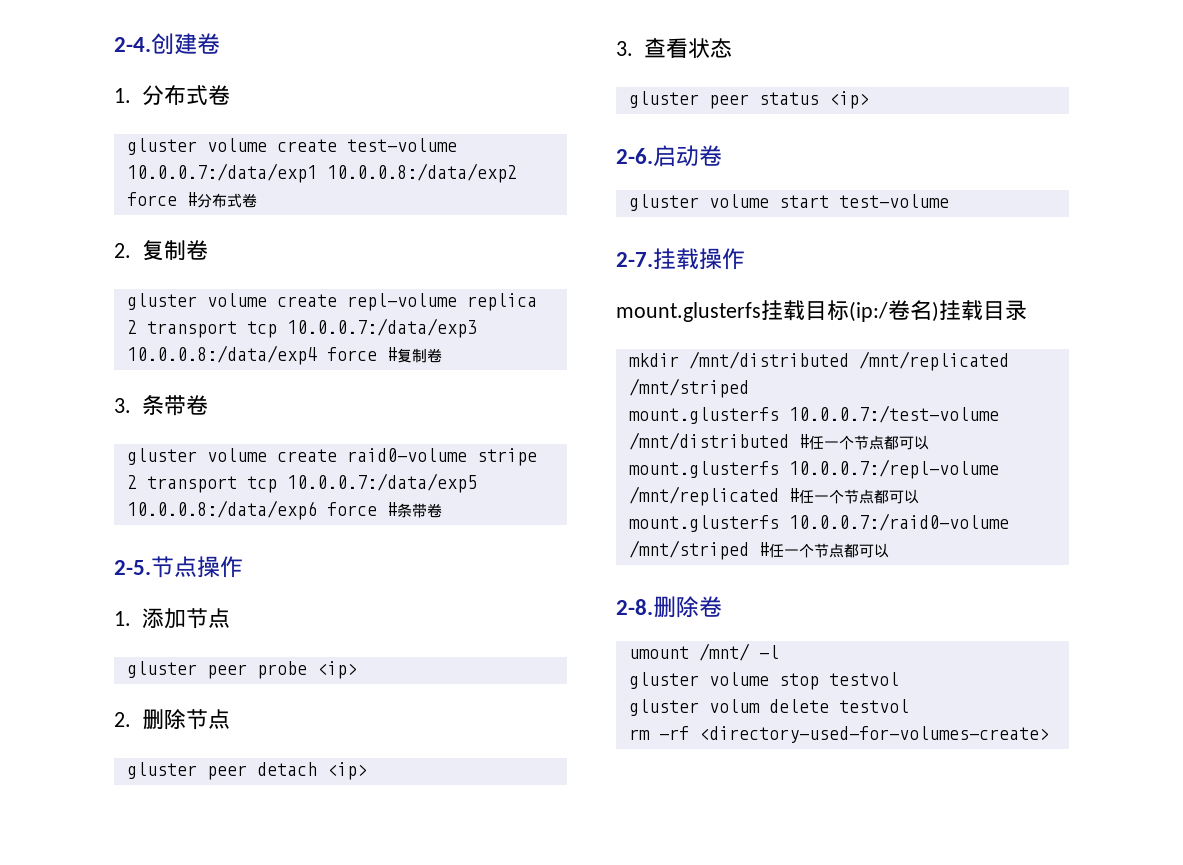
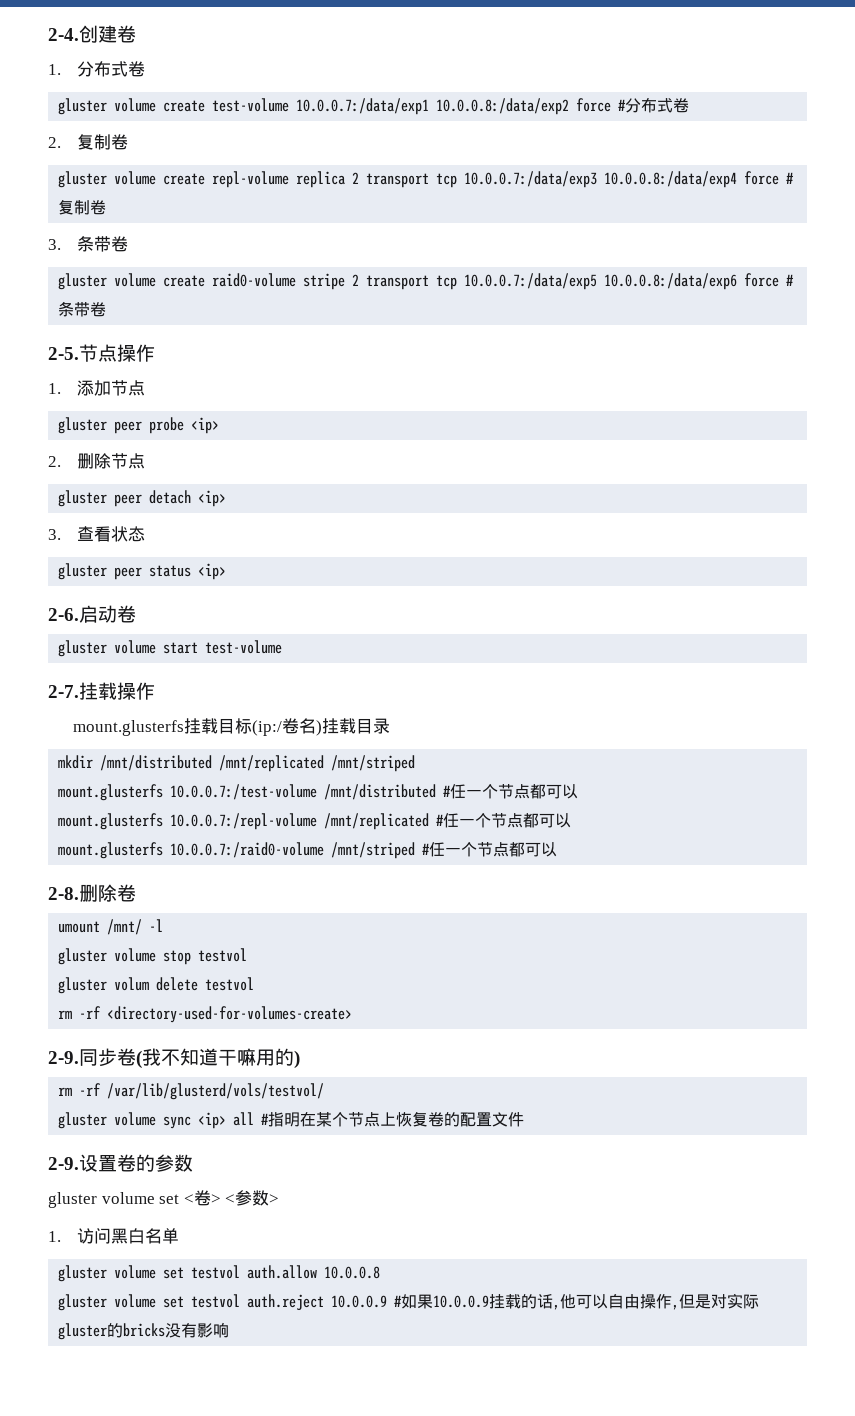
+ 2-9.同步卷(我不知道干嘛用的)
+ rm -rf /var/lib/glusterd/vols/testvol/
+ gluster volume sync <ip> all #指明在某个节点上恢复卷的配置文件
+ 2-9.设置卷的参数
+ gluster volume set <卷> <参数>
+ 1.访问黑白名单
+ gluster volume set testvol auth.allow 10.0.0.8
+ gluster volume set testvol auth.reject 10.0.0.9 #如果10.0.0.9挂载的话,他可以自由操作,但是对实际gluster的bricks没有影响

